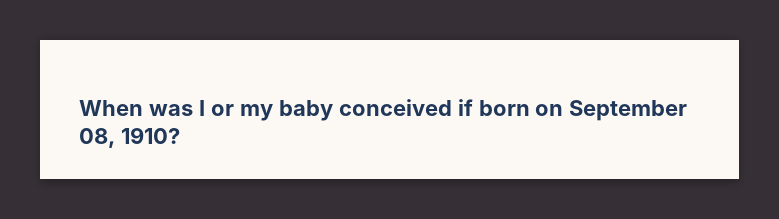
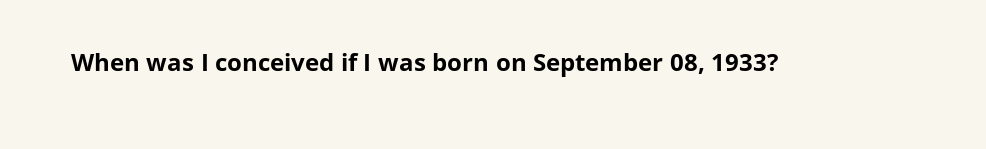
- When was I or my baby conceived if born on September 08, 1910?
+ When was I conceived if I was born on September 08, 1933?

